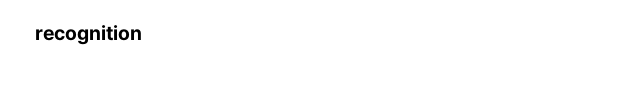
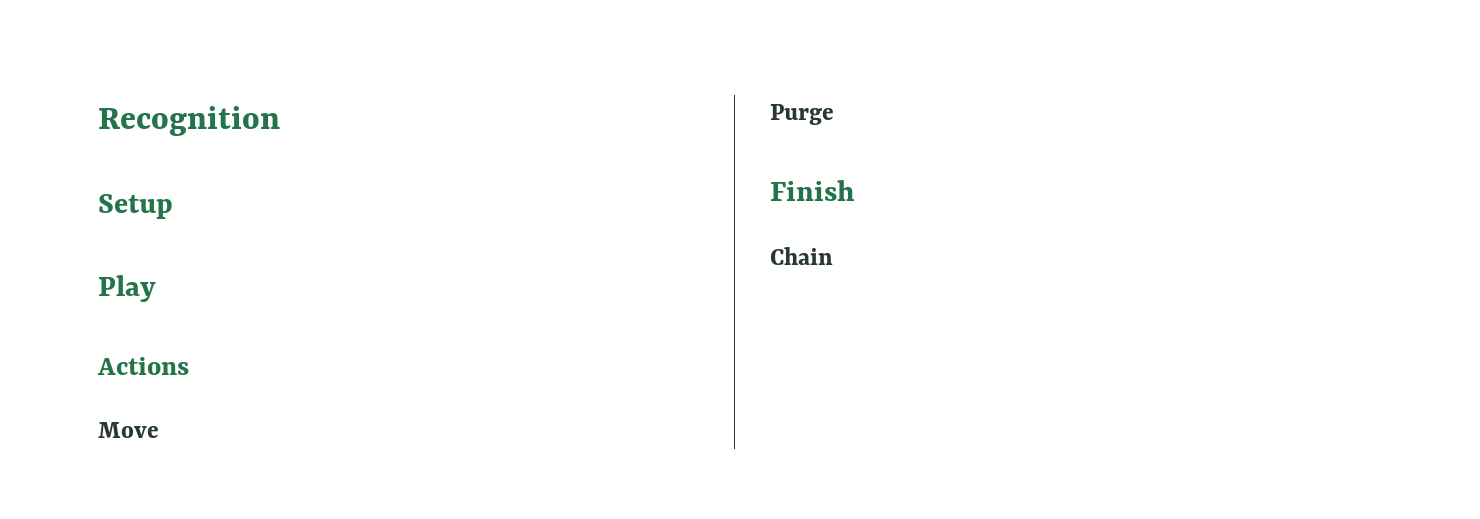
- recognition
+ Recognition
+ Setup
+ Play
+ Actions
+ Move
+ Purge
+ Finish
+ Chain

